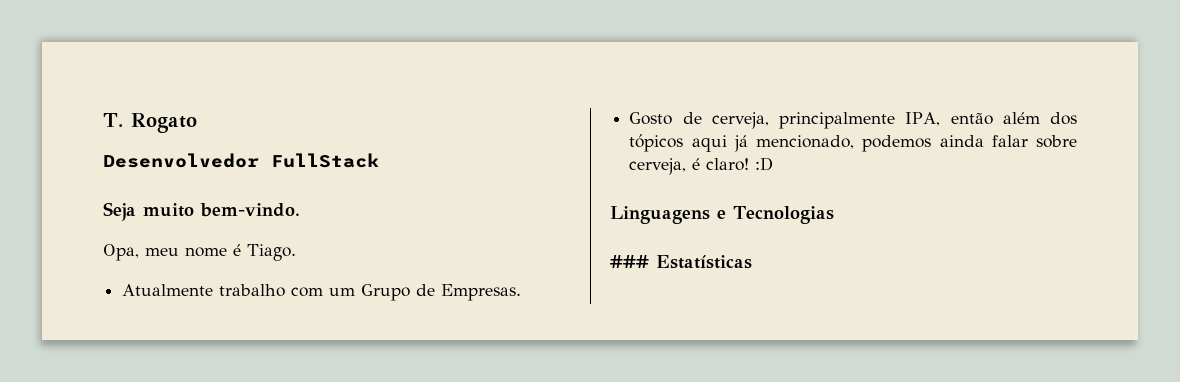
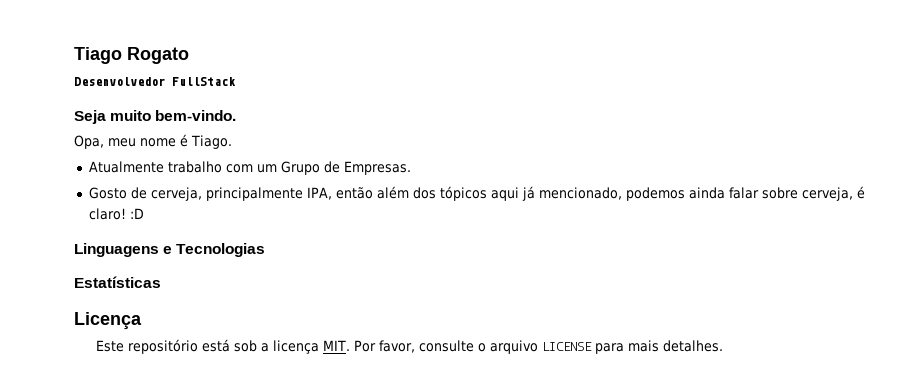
- T. Rogato
+ Tiago Rogato
- ### Estatísticas
+ Estatísticas
+ Licença
+ Este repositório está sob a licença MIT. Por favor, consulte o arquivo LICENSE para mais detalhes.

